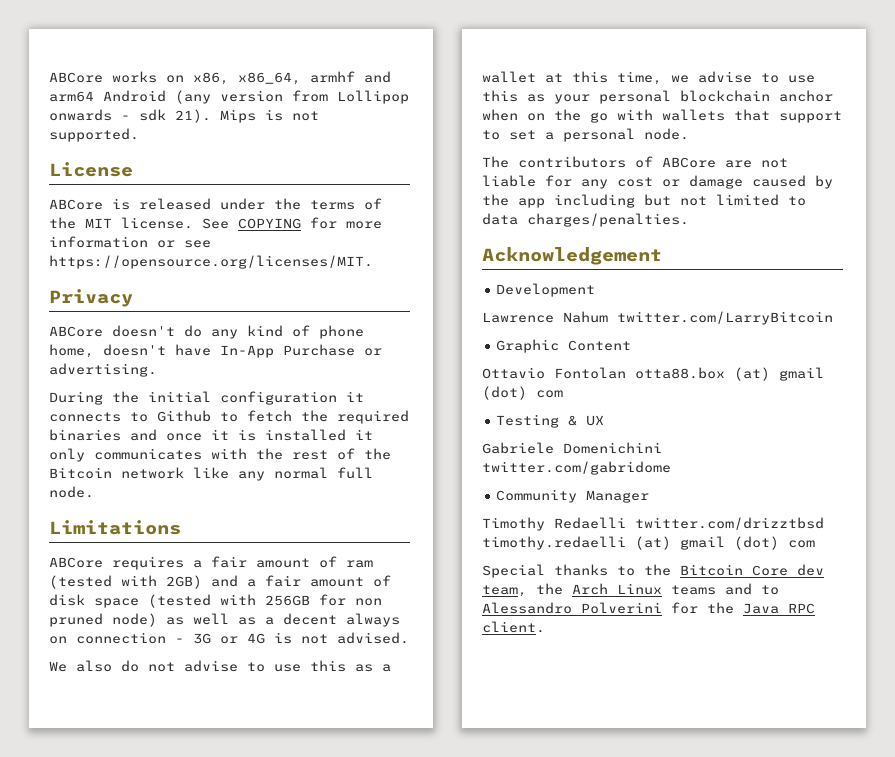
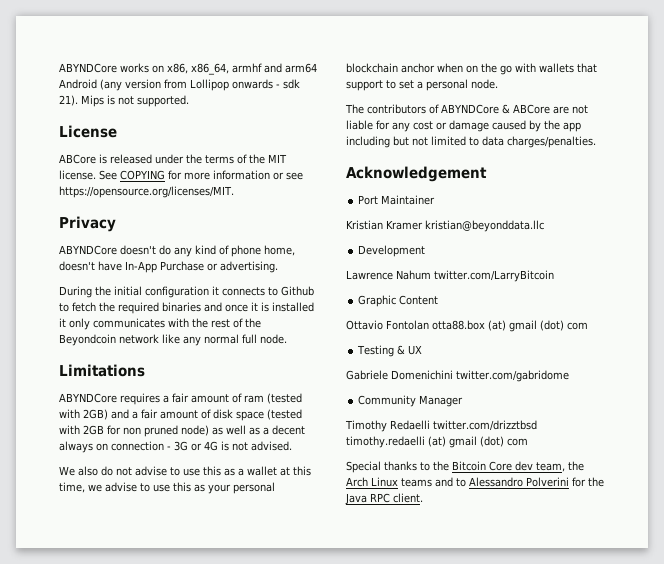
- ABCore works on x86, x86_64, armhf and arm64 Android (any version from Lollipop onwards - sdk 21).
+ ABYNDCore works on x86, x86_64, armhf and arm64 Android (any version from Lollipop onwards - sdk 21).
- ABCore doesn't do any kind of phone home, doesn't have In-App Purchase or advertising.
+ ABYNDCore doesn't do any kind of phone home, doesn't have In-App Purchase or advertising.
- During the initial configuration it connects to Github to fetch the required binaries and once it is installed it only communicates with the rest of the Bitcoin network like any normal full node.
+ During the initial configuration it connects to Github to fetch the required binaries and once it is installed it only communicates with the rest of the Beyondcoin network like any normal full node.
- ABCore requires a fair amount of ram (tested with 2GB) and a fair amount of disk space (tested with 256GB for non pruned node) as well as a decent always on connection - 3G or 4G is not advised.
+ ABYNDCore requires a fair amount of ram (tested with 2GB) and a fair amount of disk space (tested with 2GB for non pruned node) as well as a decent always on connection - 3G or 4G is not advised.
- The contributors of ABCore are not liable for any cost or damage caused by the app including but not limited to data charges/penalties.
+ The contributors of ABYNDCore & ABCore are not liable for any cost or damage caused by the app including but not limited to data charges/penalties.
+ Port Maintainer
+ Kristian Kramer kristian@beyonddata.llc

